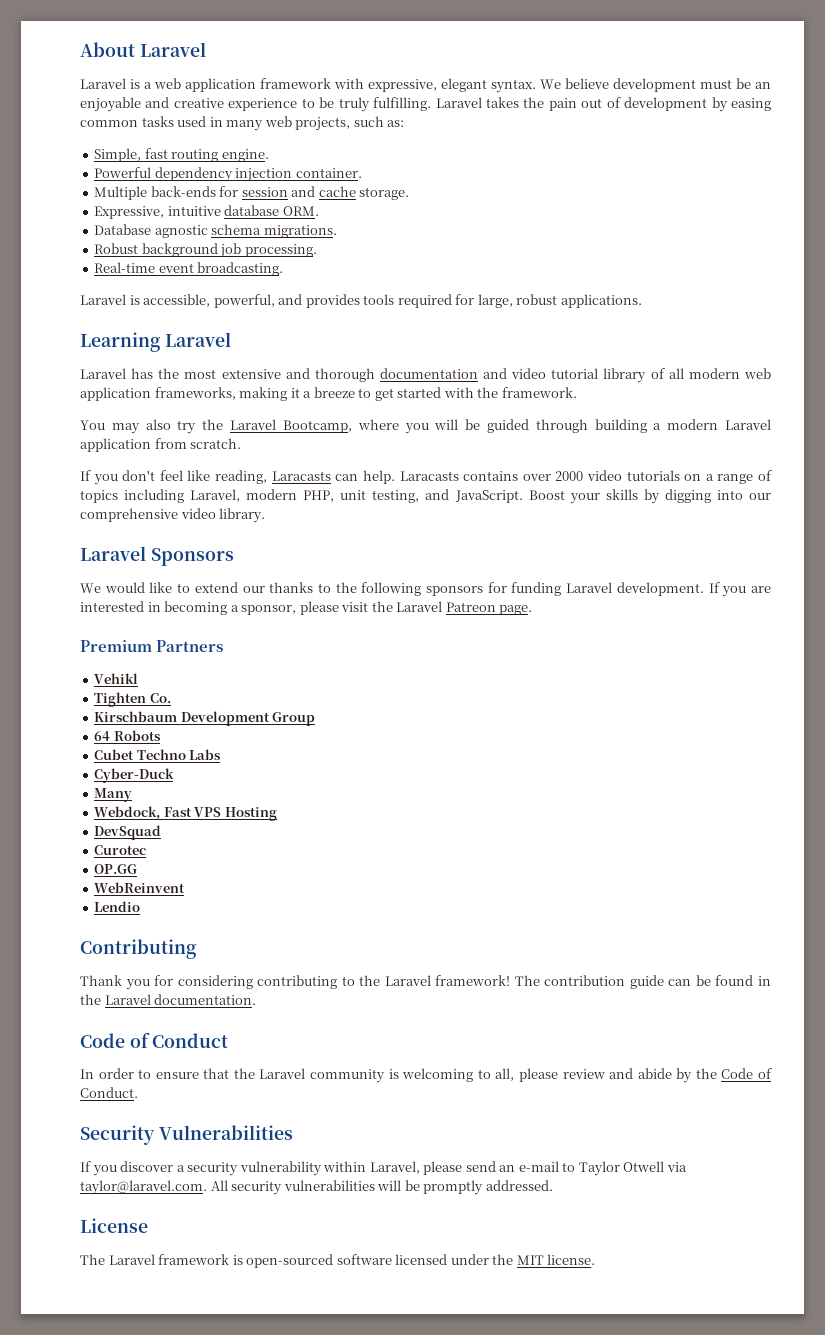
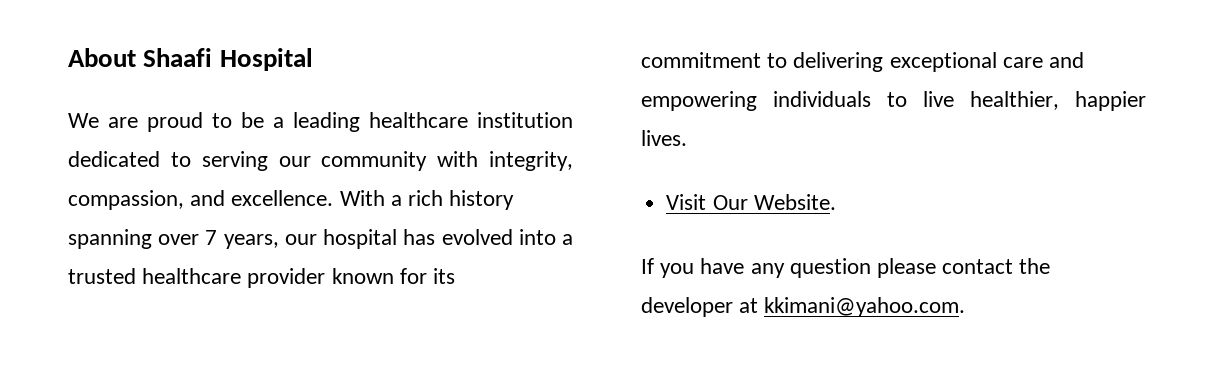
- About Laravel
- Laravel is a web application framework with expressive, elegant syntax. We believe development must be an enjoyable and creative experience to be truly fulfilling. Laravel takes the pain out of development by easing common tasks used in many web projects, such as:
- Simple, fast routing engine.
- Powerful dependency injection container.
- Multiple back-ends for session and cache storage.
- Expressive, intuitive database ORM.
- Database agnostic schema migrations.
- Robust background job processing.
- Real-time event broadcasting.
- Laravel is accessible, powerful, and provides tools required for large, robust applications.
- Learning Laravel
- Laravel has the most extensive and thorough documentation and video tutorial library of all modern web application frameworks, making it a breeze to get started with the framework.
- You may also try the Laravel Bootcamp, where you will be guided through building a modern Laravel application from scratch.
- If you don't feel like reading, Laracasts can help. Laracasts contains over 2000 video tutorials on a range of topics including Laravel, modern PHP, unit testing, and JavaScript. Boost your skills by digging into our comprehensive video library.
- Laravel Sponsors
- We would like to extend our thanks to the following sponsors for funding Laravel development. If you are interested in becoming a sponsor, please visit the Laravel Patreon page.
- Premium Partners
- Vehikl
- Tighten Co.
- Kirschbaum Development Group
- 64 Robots
- Cubet Techno Labs
- Cyber-Duck
- Many
- Webdock, Fast VPS Hosting
- DevSquad
- Curotec
- OP.GG
- WebReinvent
- Lendio
- Contributing
- Thank you for considering contributing to the Laravel framework! The contribution guide can be found in the Laravel documentation.
- Code of Conduct
- In order to ensure that the Laravel community is welcoming to all, please review and abide by the Code of Conduct.
- Security Vulnerabilities
- If you discover a security vulnerability within Laravel, please send an e-mail to Taylor Otwell via taylor@laravel.com. All security vulnerabilities will be promptly addressed.
- License
- The Laravel framework is open-sourced software licensed under the MIT license.
+ About Shaafi Hospital
+ We are proud to be a leading healthcare institution dedicated to serving our community with integrity, compassion, and excellence. With a rich history spanning over 7 years, our hospital has evolved into a trusted healthcare provider known for its commitment to delivering exceptional care and empowering individuals to live healthier, happier lives.
+ Visit Our Website.
+ If you have any question please contact the developer at kkimani@yahoo.com.

